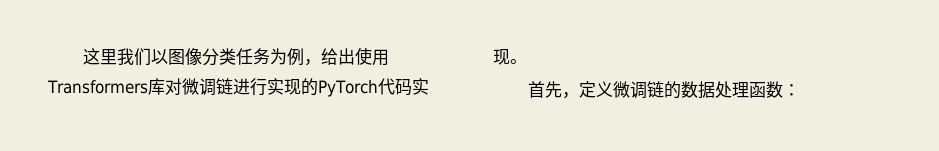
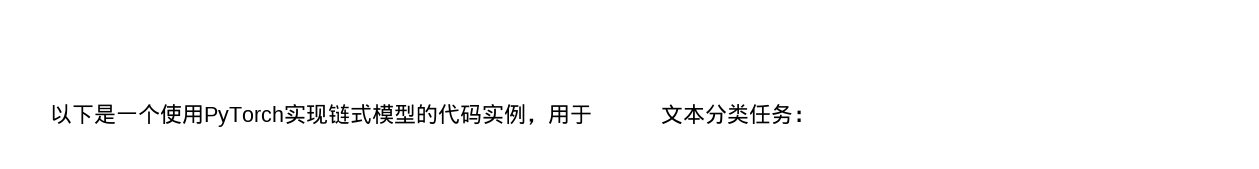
- 这里我们以图像分类任务为例，给出使用Transformers库对微调链进行实现的PyTorch代码实现。
- 首先，定义微调链的数据处理函数：
+ 以下是一个使用PyTorch实现链式模型的代码实例，用于文本分类任务：

